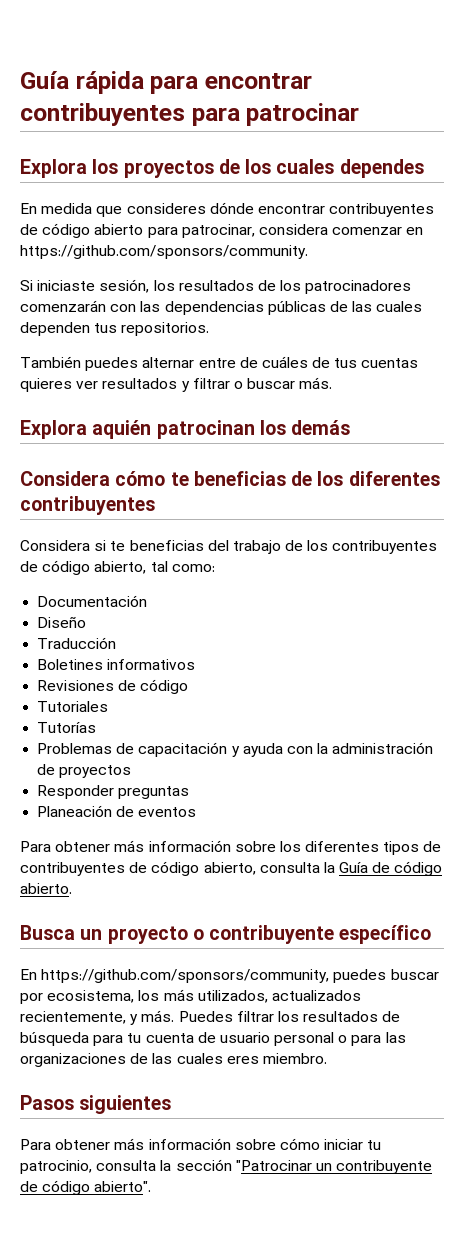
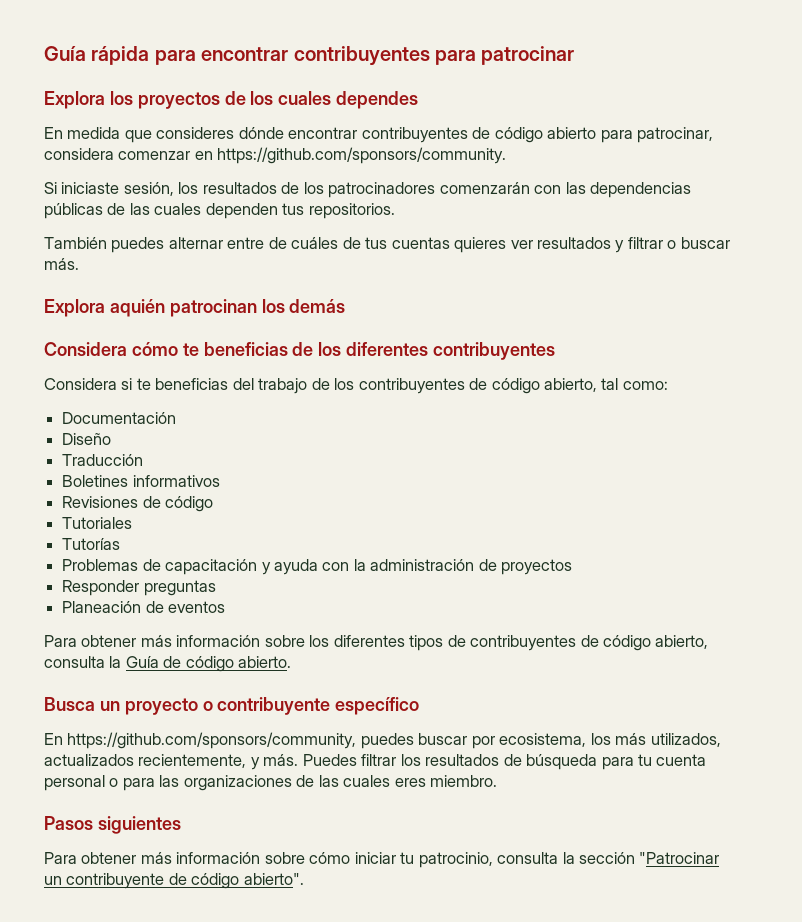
- Puedes filtrar los resultados de búsqueda para tu cuenta de usuario personal o para las organizaciones de las cuales eres miembro.
+ Puedes filtrar los resultados de búsqueda para tu cuenta personal o para las organizaciones de las cuales eres miembro.

